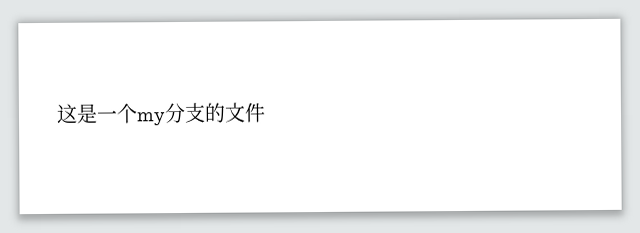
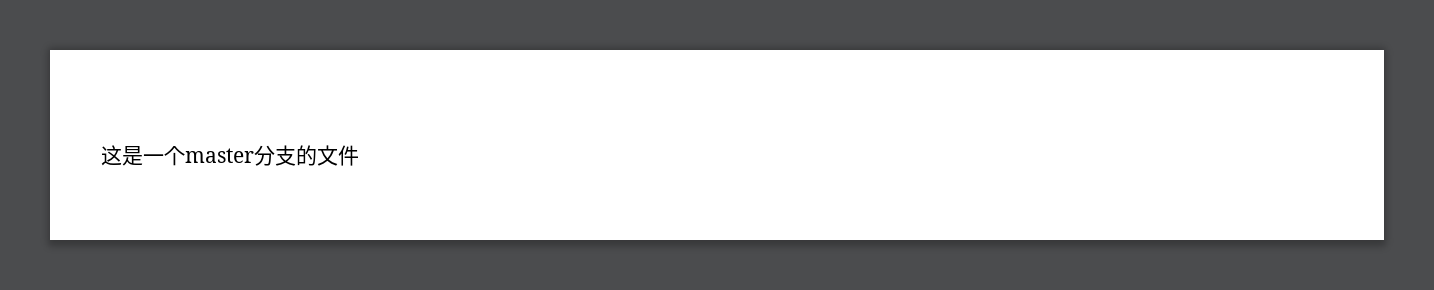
- 这是一个my分支的文件
+ 这是一个master分支的文件

